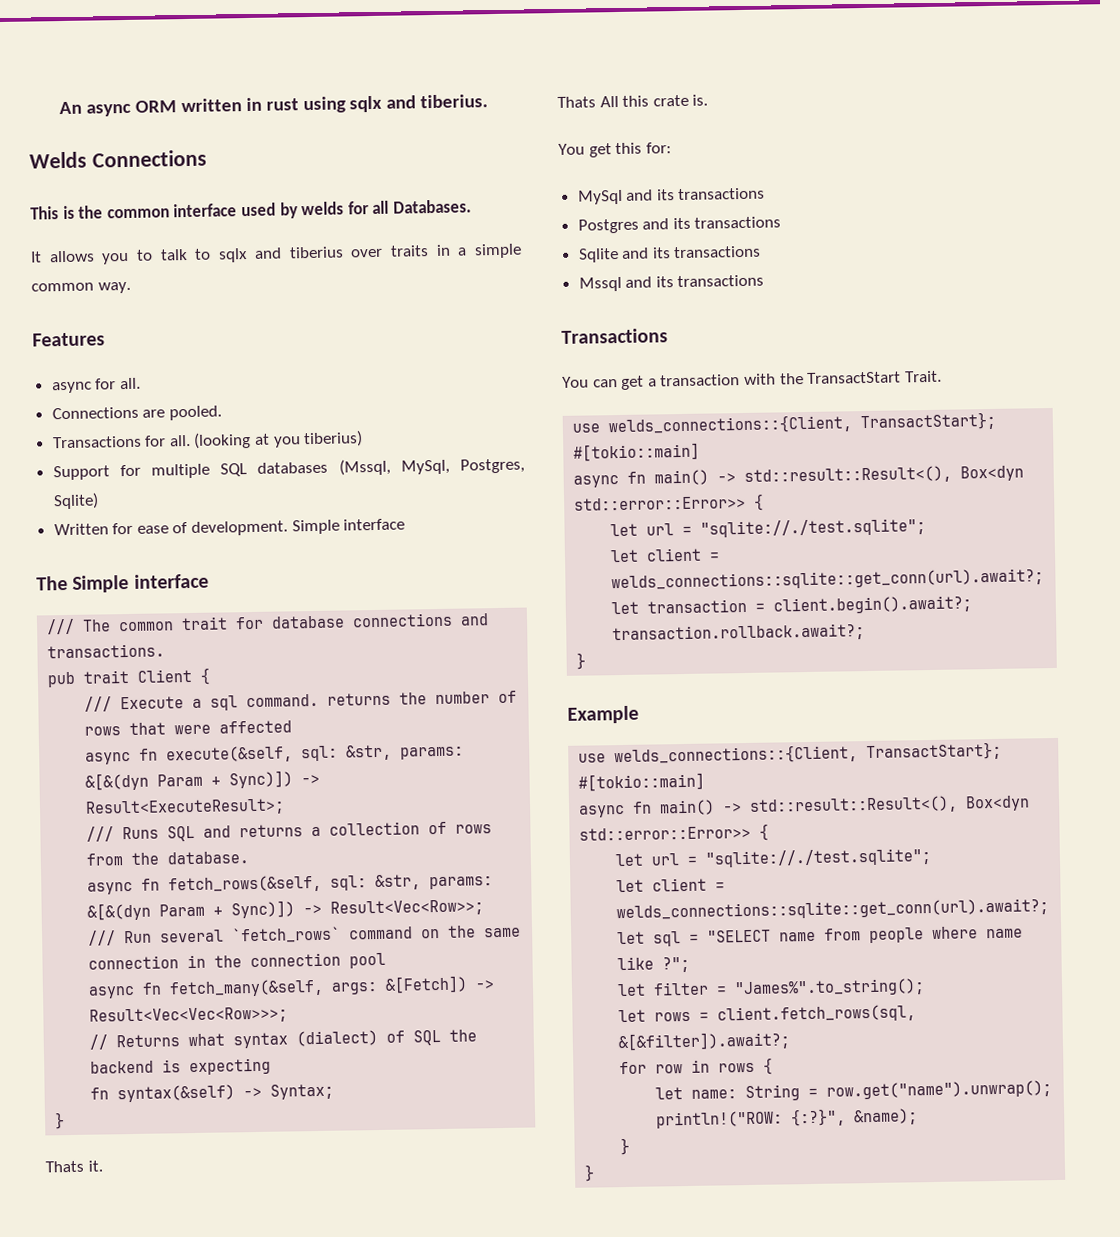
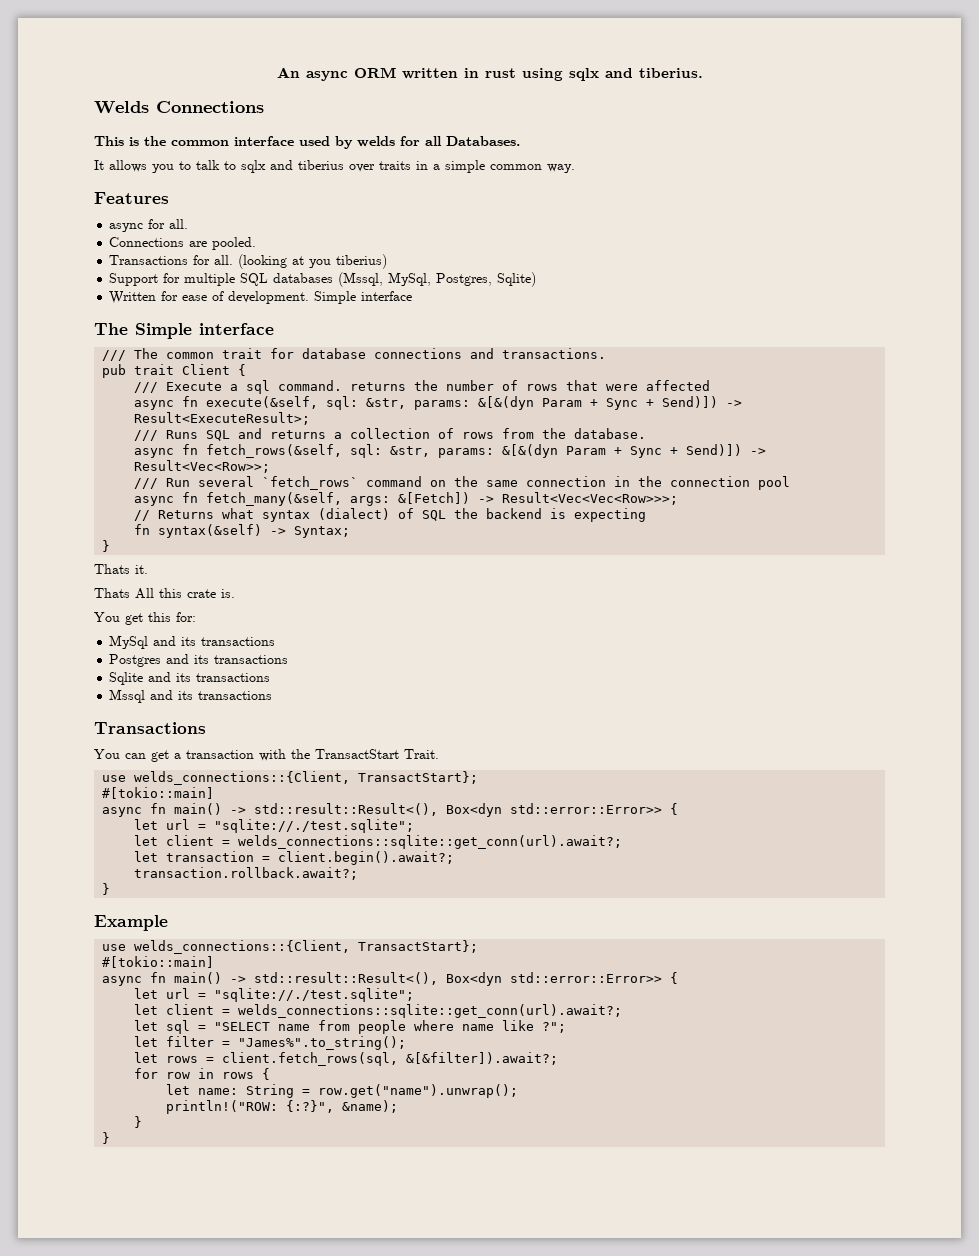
- async fn execute(&self, sql: &str, params: &[&(dyn Param + Sync)]) -> Result<ExecuteResult>;
+ async fn execute(&self, sql: &str, params: &[&(dyn Param + Sync + Send)]) -> Result<ExecuteResult>;
- async fn fetch_rows(&self, sql: &str, params: &[&(dyn Param + Sync)]) -> Result<Vec<Row>>;
+ async fn fetch_rows(&self, sql: &str, params: &[&(dyn Param + Sync + Send)]) -> Result<Vec<Row>>;

